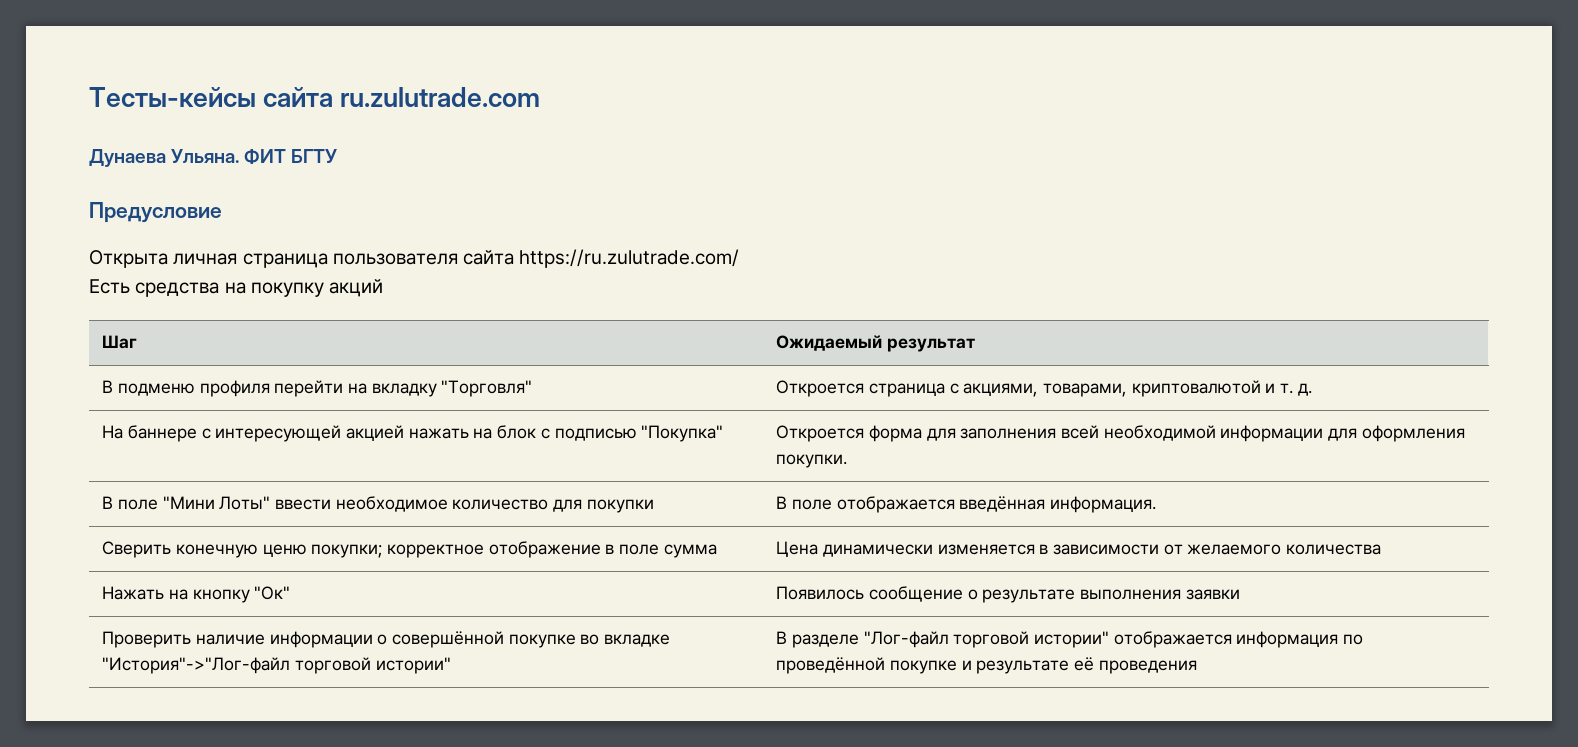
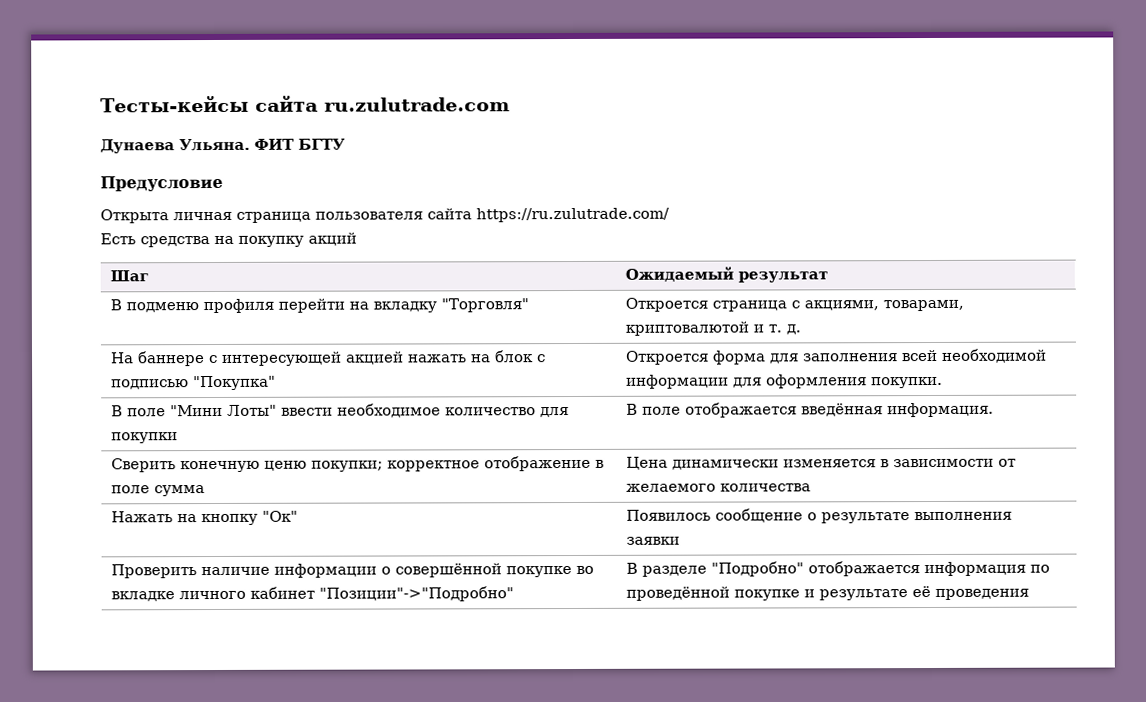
- Проверить наличие информации о совершённой покупке во вкладке "История"->"Лог-файл торговой истории" | В разделе "Лог-файл торговой истории" отображается информация по проведённой покупке и результате её проведения
+ Проверить наличие информации о совершённой покупке во вкладке личного кабинет "Позиции"->"Подробно" | В разделе "Подробно" отображается информация по проведённой покупке и результате её проведения

